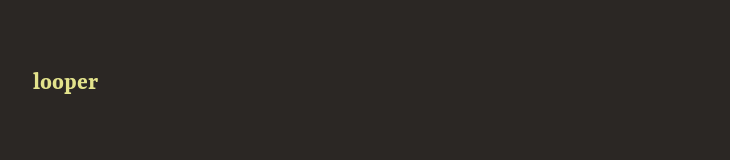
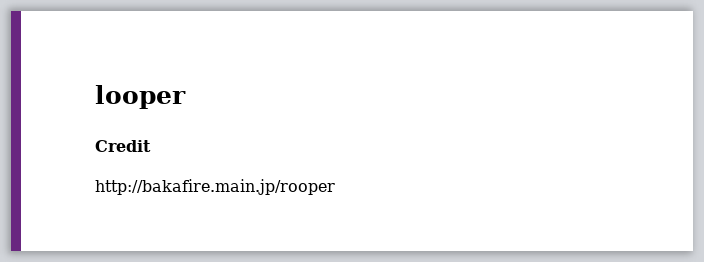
+ Credit
+ http://bakafire.main.jp/rooper

